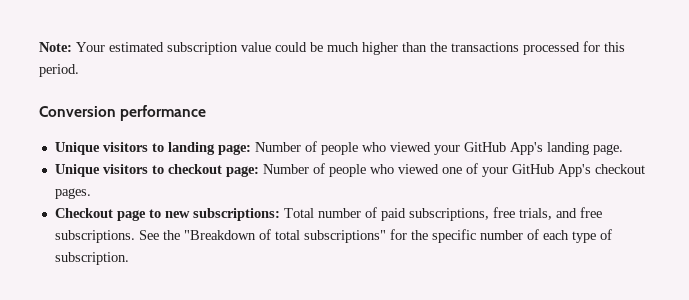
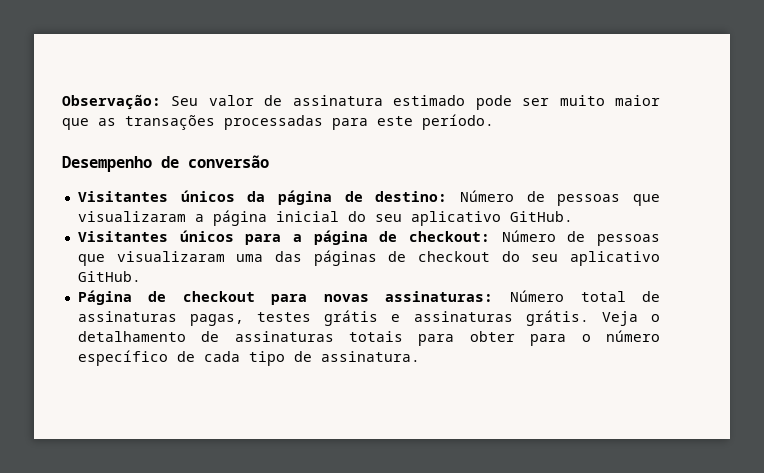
- Note: Your estimated subscription value could be much higher than the transactions processed for this period.
- Conversion performance
- Unique visitors to landing page: Number of people who viewed your GitHub App's landing page.
- Unique visitors to checkout page: Number of people who viewed one of your GitHub App's checkout pages.
- Checkout page to new subscriptions: Total number of paid subscriptions, free trials, and free subscriptions. See the "Breakdown of total subscriptions" for the specific number of each type of subscription.
+ Observação: Seu valor de assinatura estimado pode ser muito maior que as transações processadas para este período.
+ Desempenho de conversão
+ Visitantes únicos da página de destino: Número de pessoas que visualizaram a página inicial do seu aplicativo GitHub.
+ Visitantes únicos para a página de checkout: Número de pessoas que visualizaram uma das páginas de checkout do seu aplicativo GitHub.
+ Página de checkout para novas assinaturas: Número total de assinaturas pagas, testes grátis e assinaturas grátis. Veja o detalhamento de assinaturas totais para obter para o número específico de cada tipo de assinatura.

